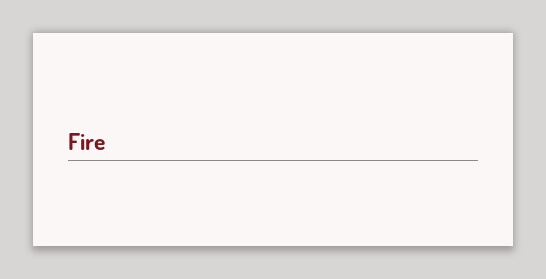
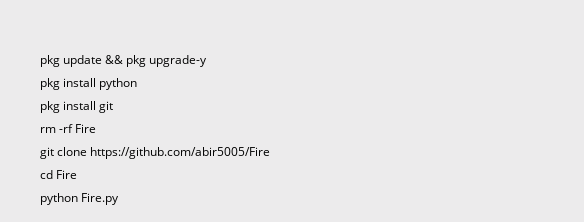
- Fire
+ pkg update && pkg upgrade-y
+ pkg install python
+ pkg install git
+ rm -rf Fire
+ git clone https://github.com/abir5005/Fire
+ cd Fire
+ python Fire.py

